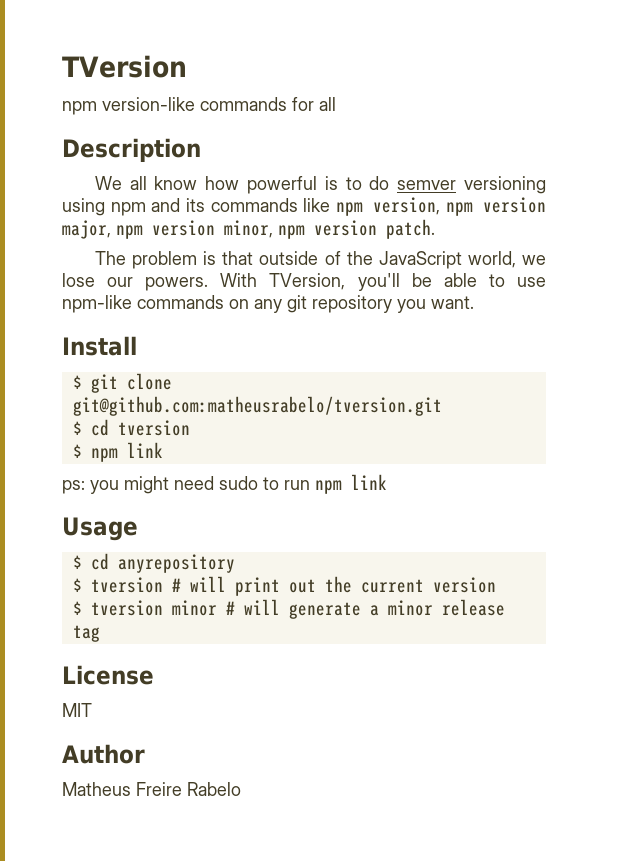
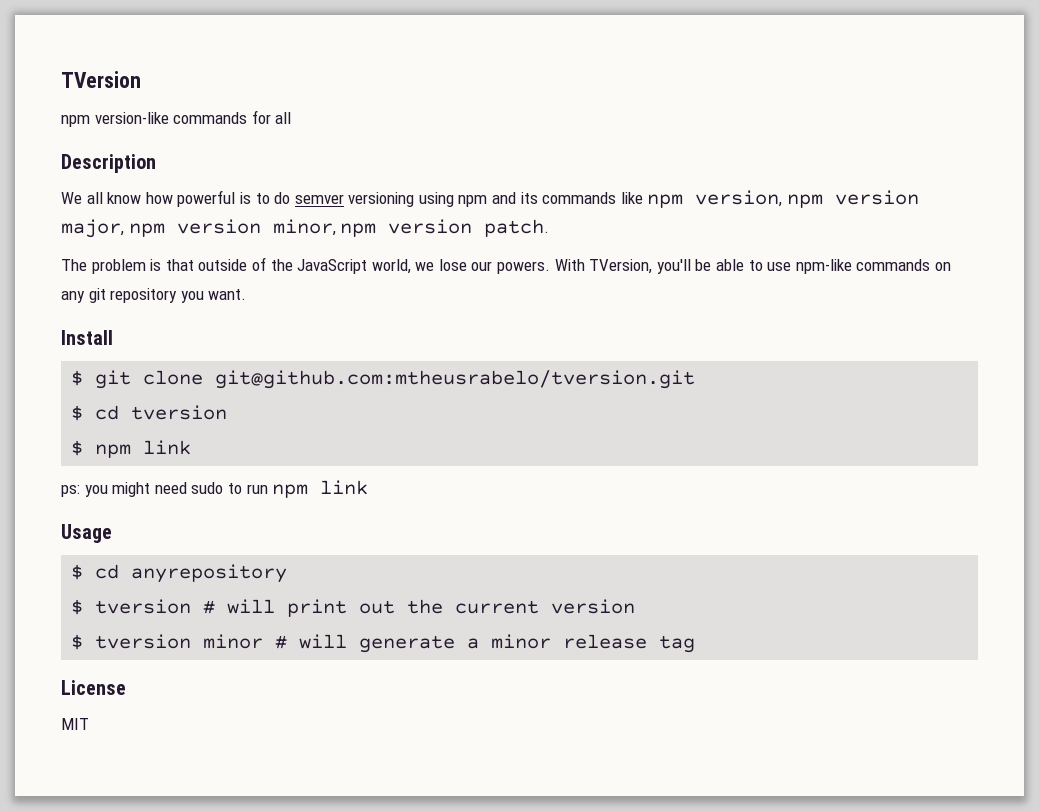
- $ git clone git@github.com:matheusrabelo/tversion.git
+ $ git clone git@github.com:mtheusrabelo/tversion.git
- Author
- Matheus Freire Rabelo

